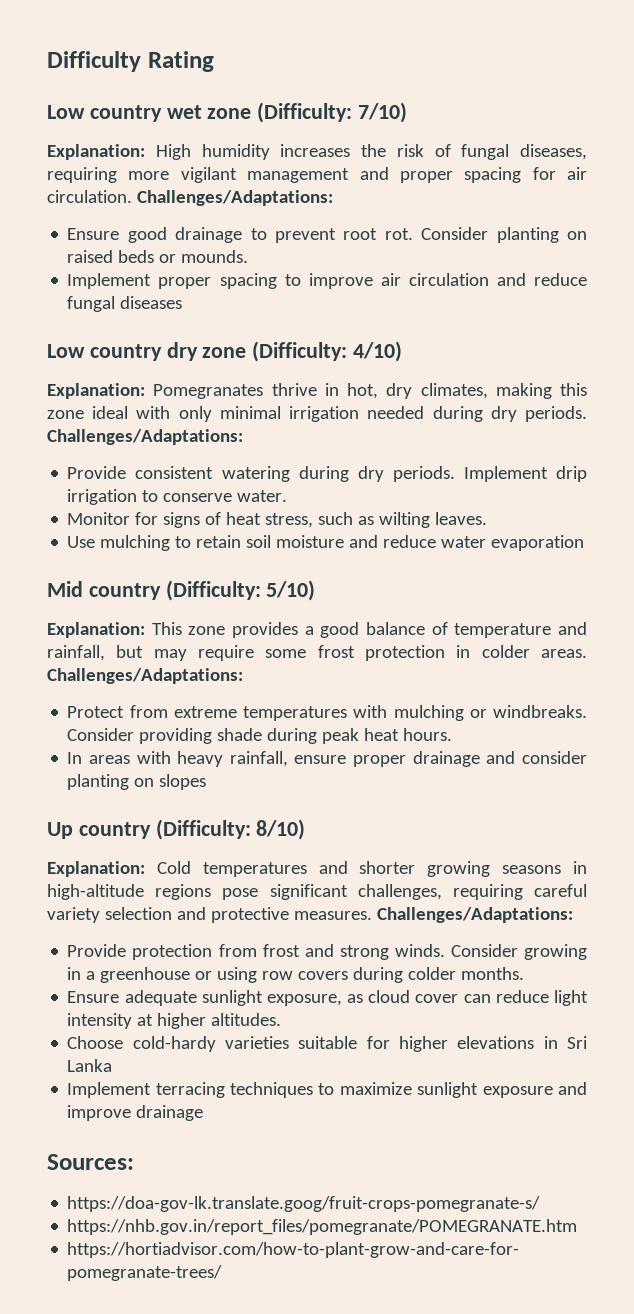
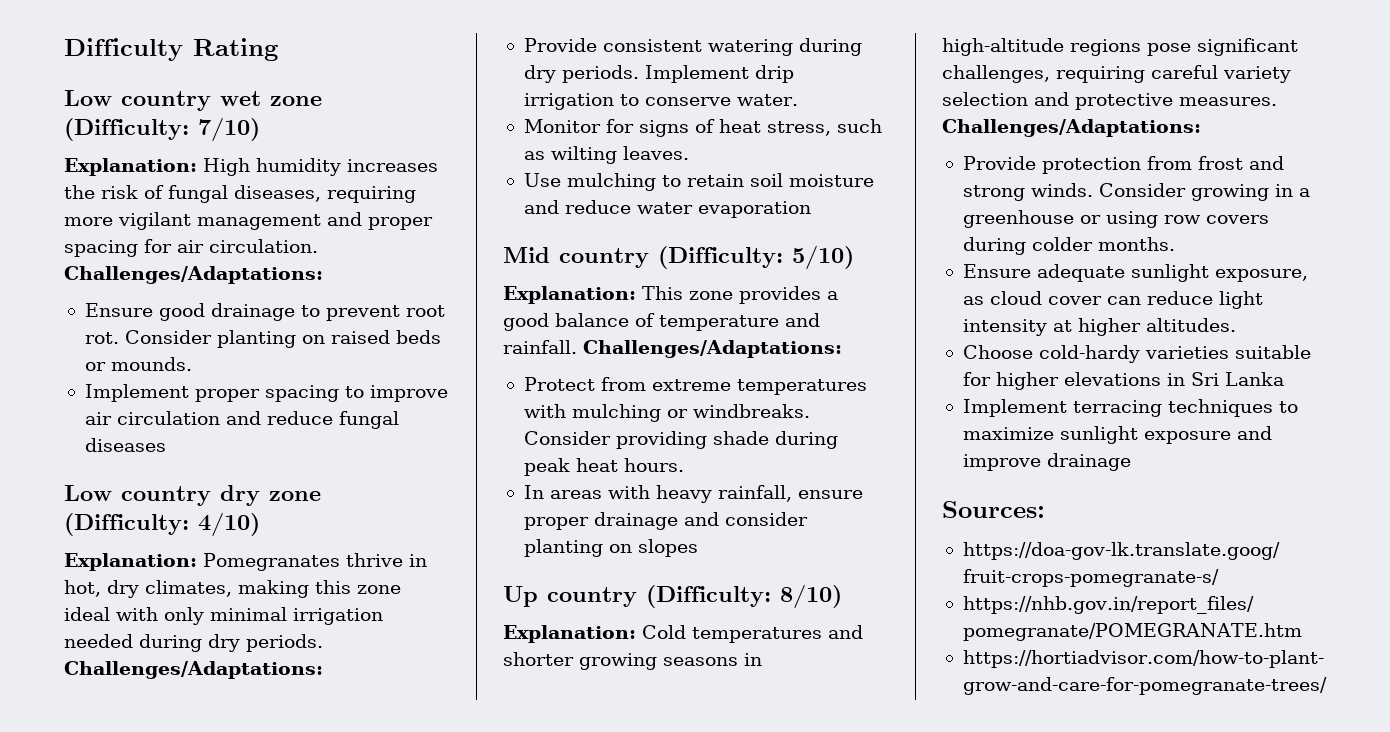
- Explanation: This zone provides a good balance of temperature and rainfall, but may require some frost protection in colder areas.
+ Explanation: This zone provides a good balance of temperature and rainfall.

